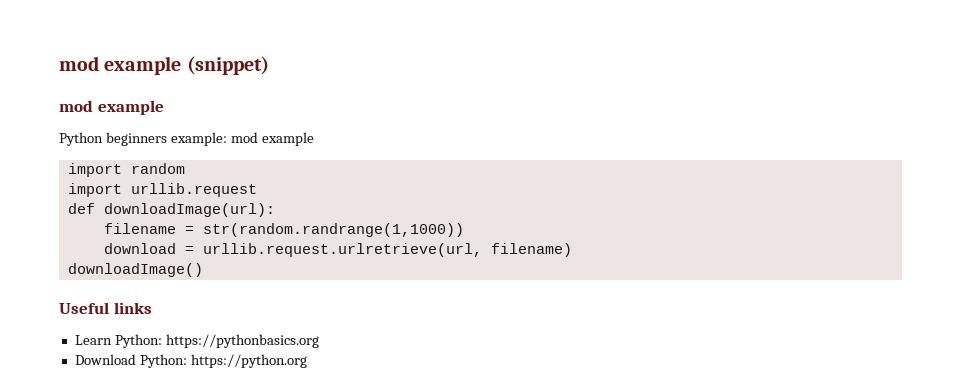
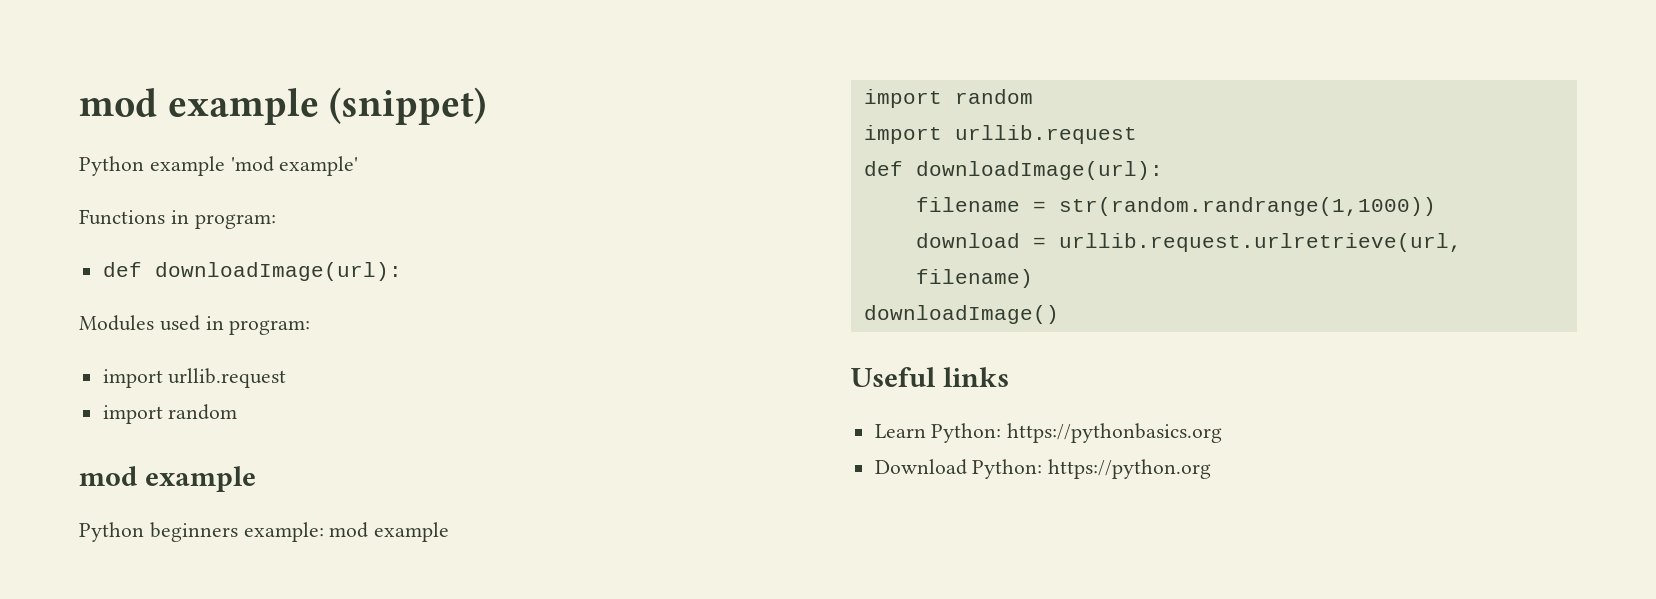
+ Python example 'mod example'
+ Functions in program:
+ def downloadImage(url):
+ Modules used in program:
+ import urllib.request
+ import random

